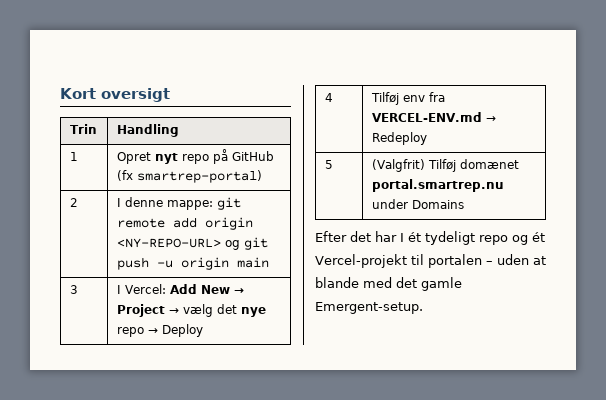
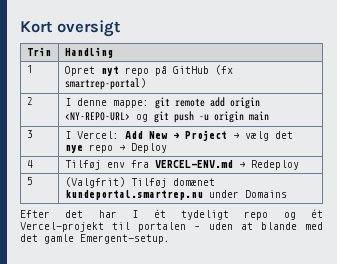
- 5 | (Valgfrit) Tilføj domænet portal.smartrep.nu under Domains
+ 5 | (Valgfrit) Tilføj domænet kundeportal.smartrep.nu under Domains

